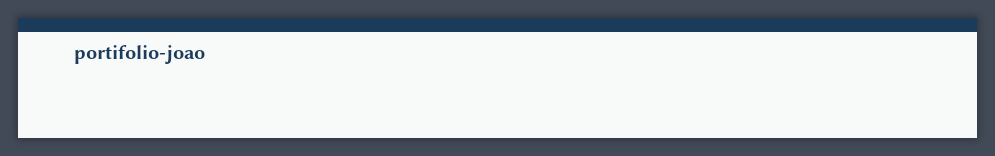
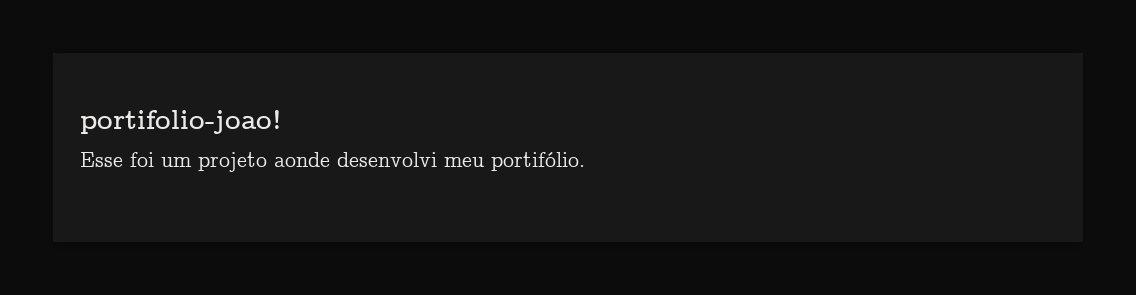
- portifolio-joao
+ portifolio-joao!
+ Esse foi um projeto aonde desenvolvi meu portifólio.

